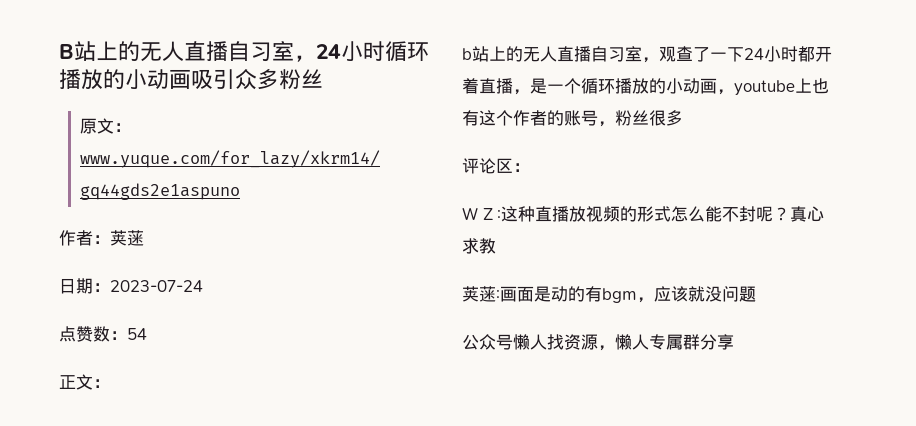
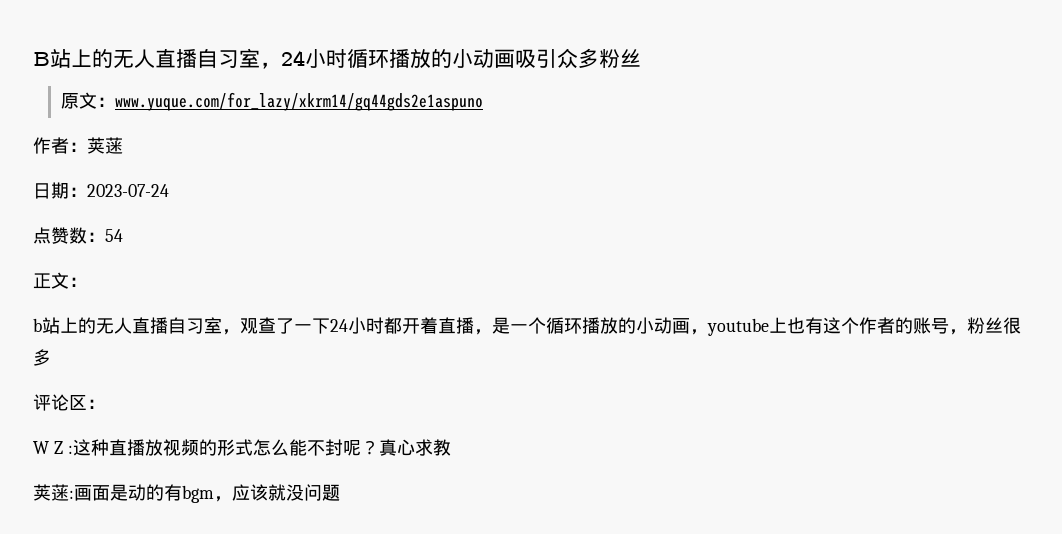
- 公众号懒人找资源，懒人专属群分享

